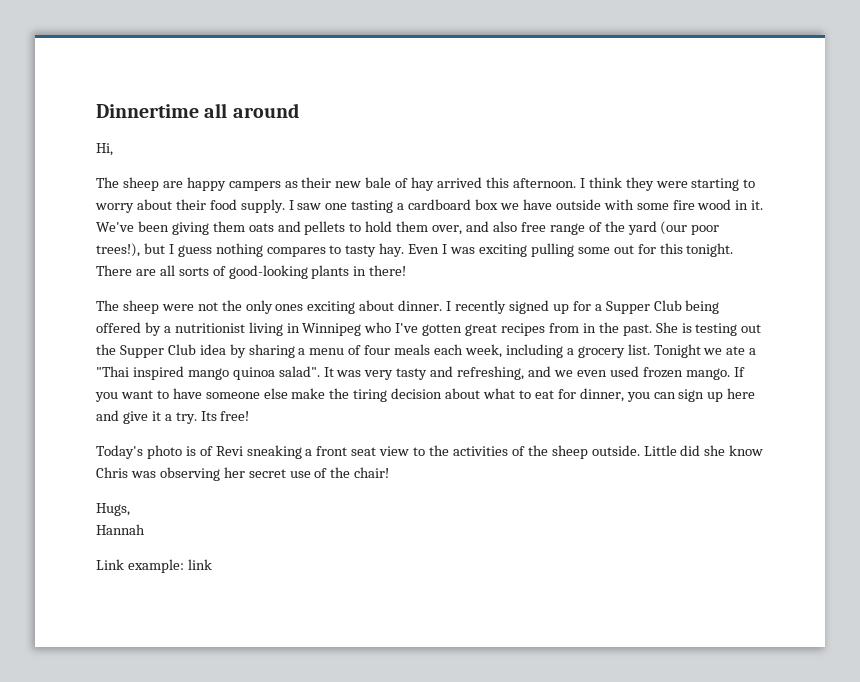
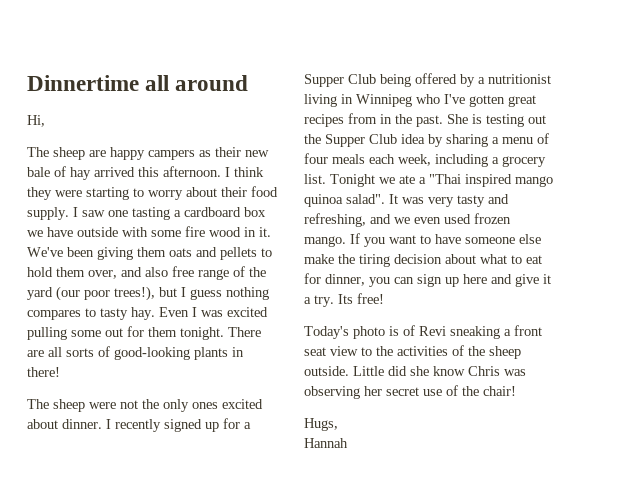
- Even I was exciting pulling some out for this tonight.
+ Even I was excited pulling some out for them tonight.
- The sheep were not the only ones exciting about dinner.
+ The sheep were not the only ones excited about dinner.
- Link example: link

